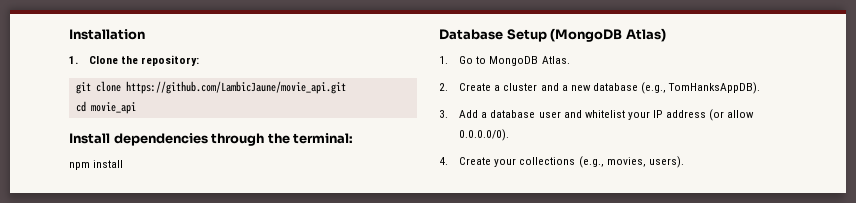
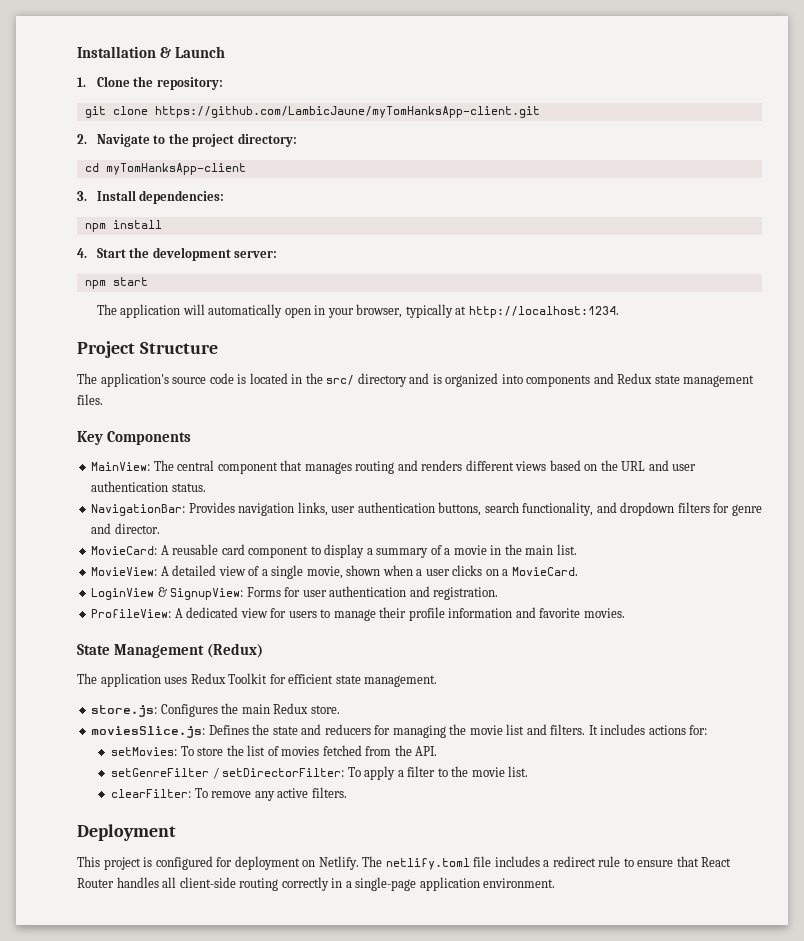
- Installation
+ Installation & Launch
- git clone https://github.com/LambicJaune/movie_api.git
- cd movie_api
- Install dependencies through the terminal:
+ git clone https://github.com/LambicJaune/myTomHanksApp-client.git
+ 2. Navigate to the project directory:
+ cd myTomHanksApp-client
+ 3. Install dependencies:
  npm install
- Database Setup (MongoDB Atlas)
- 1. Go to MongoDB Atlas.
- 2. Create a cluster and a new database (e.g., TomHanksAppDB).
- 3. Add a database user and whitelist your IP address (or allow 0.0.0.0/0).
- 4. Create your collections (e.g., movies, users).
+ 4. Start the development server:
+ npm start
+ The application will automatically open in your browser, typically at http://localhost:1234.
+ Project Structure
+ The application's source code is located in the src/ directory and is organized into components and Redux state management files.
+ Key Components
+ MainView: The central component that manages routing and renders different views based on the URL and user authentication status.
+ NavigationBar: Provides navigation links, user authentication buttons, search functionality, and dropdown filters for genre and director.
+ MovieCard: A reusable card component to display a summary of a movie in the main list.
+ MovieView: A detailed view of a single movie, shown when a user clicks on a MovieCard.
+ LoginView & SignupView: Forms for user authentication and registration.
+ ProfileView: A dedicated view for users to manage their profile information and favorite movies.
+ State Management (Redux)
+ The application uses Redux Toolkit for efficient state management.
+ store.js: Configures the main Redux store.
+ moviesSlice.js: Defines the state and reducers for managing the movie list and filters. It includes actions for:
+ setMovies: To store the list of movies fetched from the API.
+ setGenreFilter / setDirectorFilter: To apply a filter to the movie list.
+ clearFilter: To remove any active filters.
+ Deployment
+ This project is configured for deployment on Netlify. The netlify.toml file includes a redirect rule to ensure that React Router handles all client-side routing correctly in a single-page application environment.

